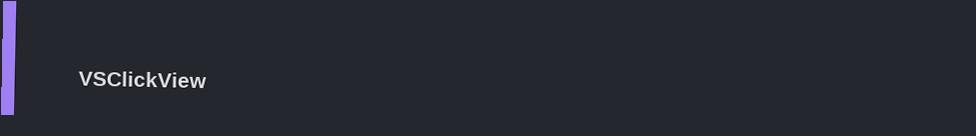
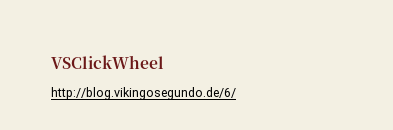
- VSClickView
+ VSClickWheel
+ http://blog.vikingosegundo.de/6/

